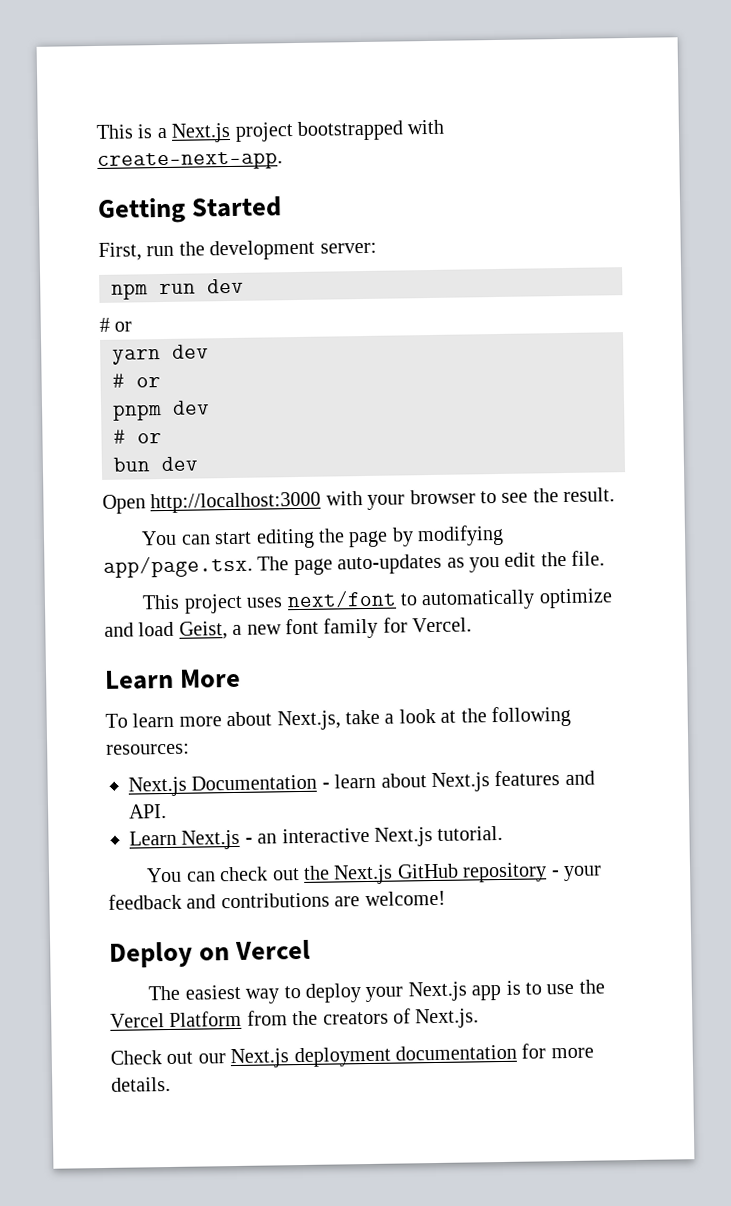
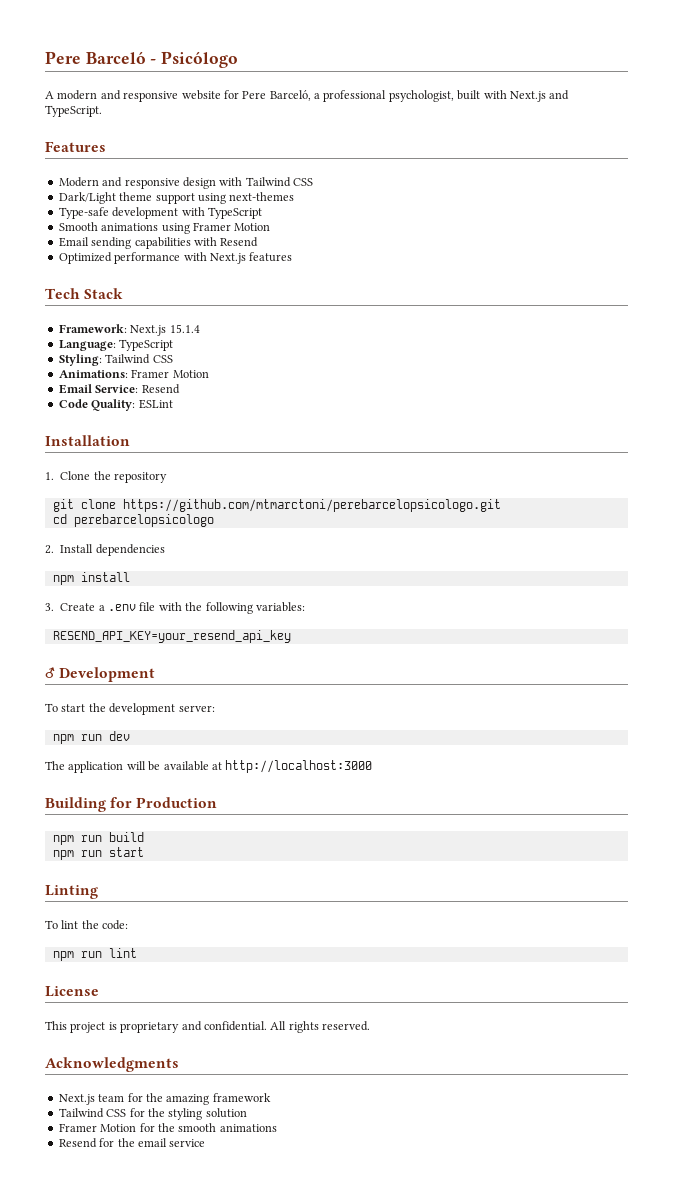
- This is a Next.js project bootstrapped with create-next-app.
- Getting Started
- First, run the development server:
+ Pere Barceló - Psicólogo
+ A modern and responsive website for Pere Barceló, a professional psychologist, built with Next.js and TypeScript.
+ Features
+ Modern and responsive design with Tailwind CSS
+ Dark/Light theme support using next-themes
+ Type-safe development with TypeScript
+ Smooth animations using Framer Motion
+ Email sending capabilities with Resend
+ Optimized performance with Next.js features
+ Tech Stack
+ Framework: Next.js 15.1.4
+ Language: TypeScript
+ Styling: Tailwind CSS
+ Animations: Framer Motion
+ Email Service: Resend
+ Code Quality: ESLint
+ Installation
+ 1. Clone the repository
+ git clone https://github.com/mtmarctoni/perebarcelopsicologo.git
+ cd perebarcelopsicologo
+ 2. Install dependencies
+ npm install
+ 3. Create a .env file with the following variables:
+ RESEND_API_KEY=your_resend_api_key
+ ♂ Development
+ To start the development server:
  npm run dev
- # or
- yarn dev
- # or
- pnpm dev
- # or
- bun dev
- Open http://localhost:3000 with your browser to see the result.
- You can start editing the page by modifying app/page.tsx. The page auto-updates as you edit the file.
- This project uses next/font to automatically optimize and load Geist, a new font family for Vercel.
- Learn More
- To learn more about Next.js, take a look at the following resources:
- Next.js Documentation - learn about Next.js features and API.
- Learn Next.js - an interactive Next.js tutorial.
- You can check out the Next.js GitHub repository - your feedback and contributions are welcome!
- Deploy on Vercel
- The easiest way to deploy your Next.js app is to use the Vercel Platform from the creators of Next.js.
- Check out our Next.js deployment documentation for more details.
+ The application will be available at http://localhost:3000
+ Building for Production
+ npm run build
+ npm run start
+ Linting
+ To lint the code:
+ npm run lint
+ License
+ This project is proprietary and confidential. All rights reserved.
+ Acknowledgments
+ Next.js team for the amazing framework
+ Tailwind CSS for the styling solution
+ Framer Motion for the smooth animations
+ Resend for the email service

